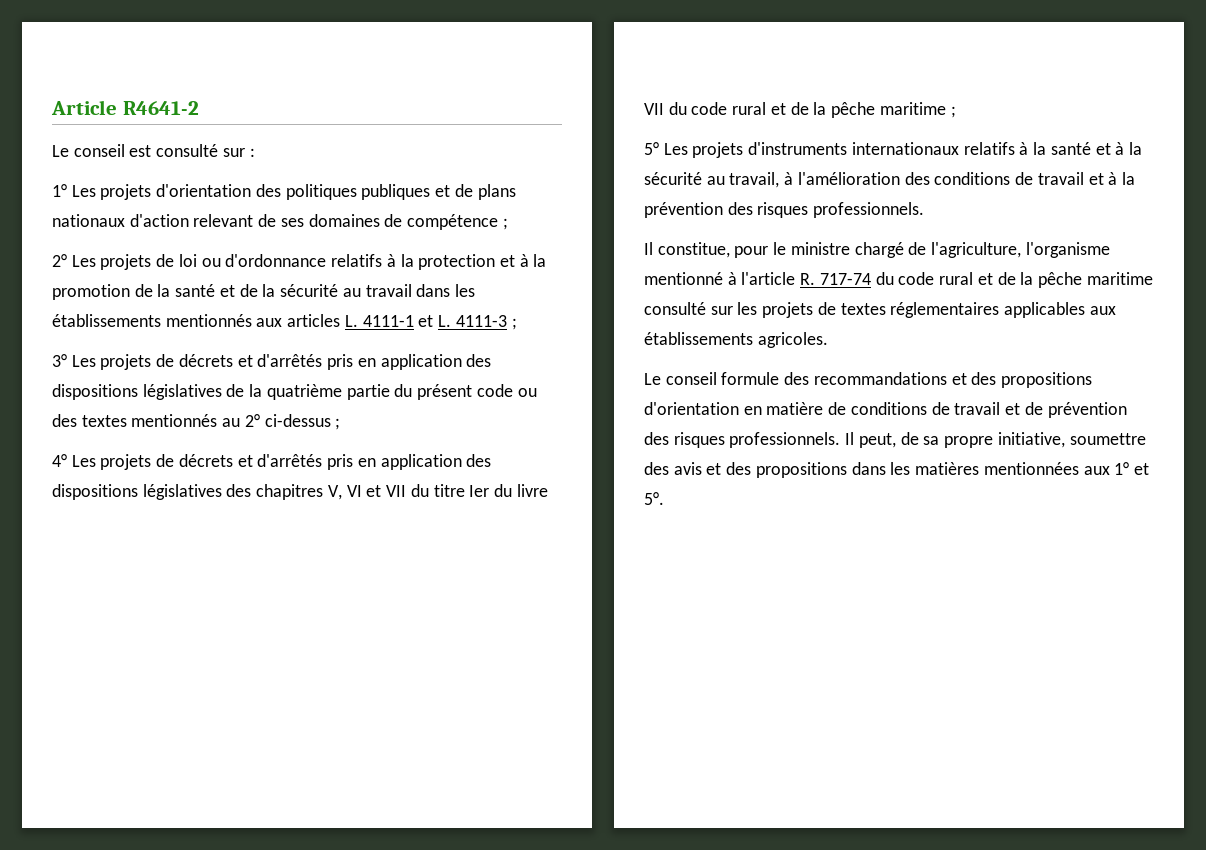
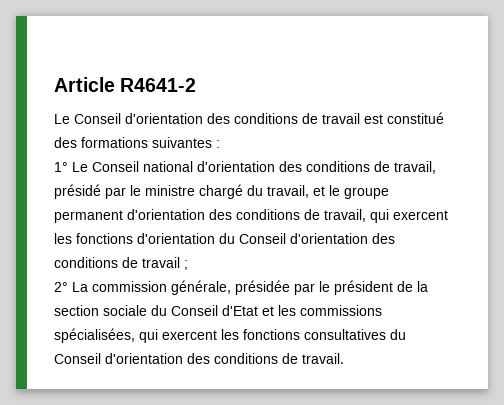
- Le conseil est consulté sur :
- 1° Les projets d'orientation des politiques publiques et de plans nationaux d'action relevant de ses domaines de compétence ;
- 2° Les projets de loi ou d'ordonnance relatifs à la protection et à la promotion de la santé et de la sécurité au travail dans les établissements mentionnés aux articles L. 4111-1 et L. 4111-3 ;
- 3° Les projets de décrets et d'arrêtés pris en application des dispositions législatives de la quatrième partie du présent code ou des textes mentionnés au 2° ci-dessus ;
- 4° Les projets de décrets et d'arrêtés pris en application des dispositions législatives des chapitres V, VI et VII du titre Ier du livre VII du code rural et de la pêche maritime ;
- 5° Les projets d'instruments internationaux relatifs à la santé et à la sécurité au travail, à l'amélioration des conditions de travail et à la prévention des risques professionnels.
- Il constitue, pour le ministre chargé de l'agriculture, l'organisme mentionné à l'article R. 717-74 du code rural et de la pêche maritime consulté sur les projets de textes réglementaires applicables aux établissements agricoles.
- Le conseil formule des recommandations et des propositions d'orientation en matière de conditions de travail et de prévention des risques professionnels. Il peut, de sa propre initiative, soumettre des avis et des propositions dans les matières mentionnées aux 1° et 5°.
+ Le Conseil d'orientation des conditions de travail est constitué des formations suivantes :
+ 1° Le Conseil national d'orientation des conditions de travail, présidé par le ministre chargé du travail, et le groupe permanent d'orientation des conditions de travail, qui exercent les fonctions d'orientation du Conseil d'orientation des conditions de travail ;
+ 2° La commission générale, présidée par le président de la section sociale du Conseil d'Etat et les commissions spécialisées, qui exercent les fonctions consultatives du Conseil d'orientation des conditions de travail.

